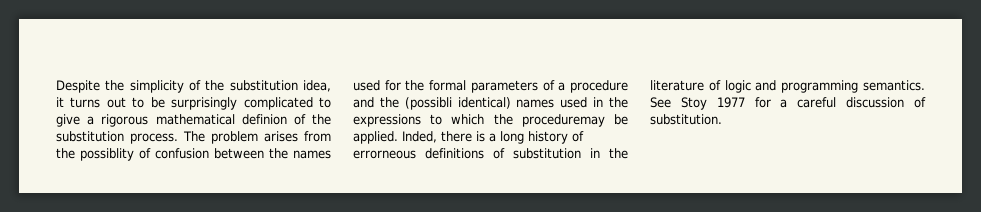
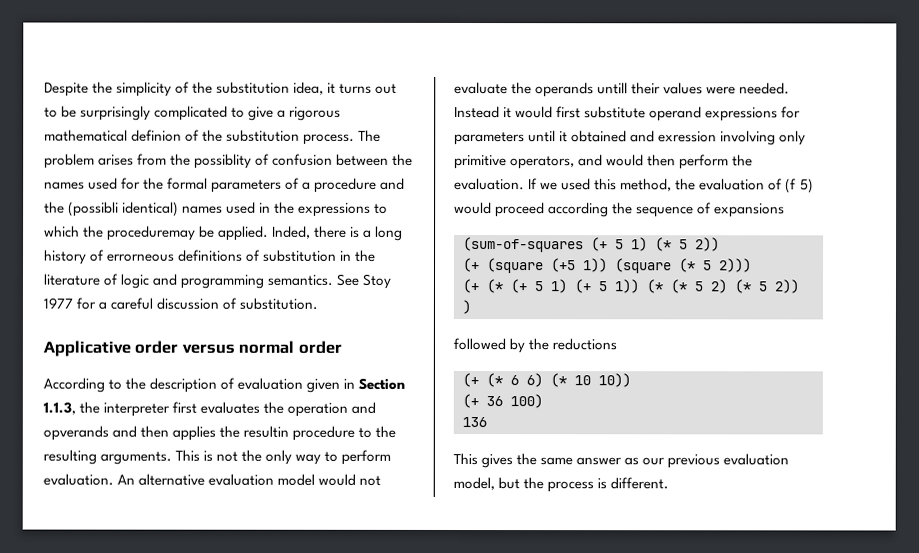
+ Applicative order versus normal order
+ According to the description of evaluation given in Section 1.1.3, the interpreter first evaluates the operation and opverands and then applies the resultin procedure to the resulting arguments. This is not the only way to perform evaluation. An alternative evaluation model would not evaluate the operands untill their values were needed. Instead it would first substitute operand expressions for parameters until it obtained and exression involving only primitive operators, and would then perform the evaluation. If we used this method, the evaluation of (f 5) would proceed according the sequence of expansions
+ (sum-of-squares (+ 5 1) (* 5 2))
+ (+ (square (+5 1)) (square (* 5 2)))
+ (+ (* (+ 5 1) (+ 5 1)) (* (* 5 2) (* 5 2)) )
+ followed by the reductions
+ (+ (* 6 6) (* 10 10))
+ (+ 36 100)
+ 136
+ This gives the same answer as our previous evaluation model, but the process is different.

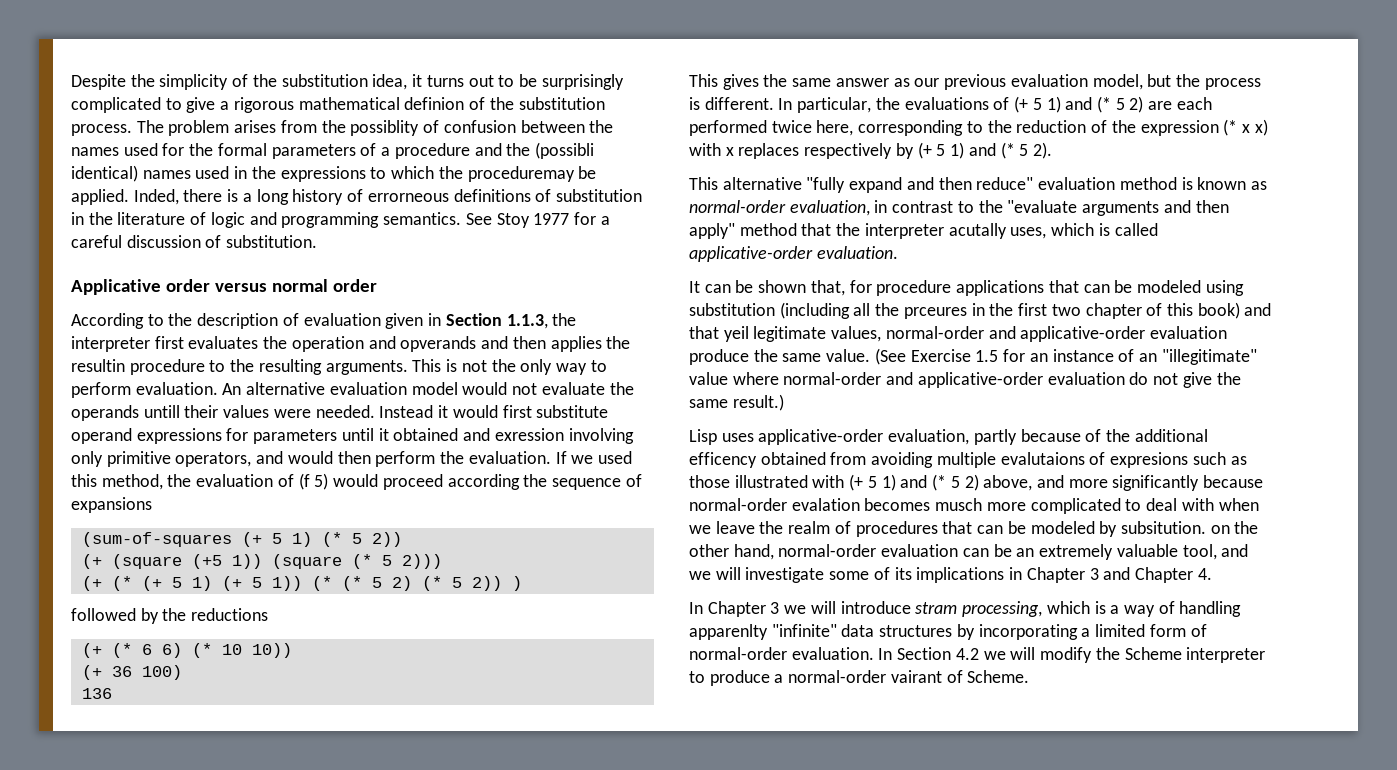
+ In particular, the evaluations of (+ 5 1) and (* 5 2) are each performed twice here, corresponding to the reduction of the expression (* x x) with x replaces respectively by (+ 5 1) and (* 5 2).
+ This alternative "fully expand and then reduce" evaluation method is known as normal-order evaluation, in contrast to the "evaluate arguments and then apply" method that the interpreter acutally uses, which is called applicative-order evaluation.
+ It can be shown that, for procedure applications that can be modeled using substitution (including all the prceures in the first two chapter of this book) and that yeil legitimate values, normal-order and applicative-order evaluation produce the same value. (See Exercise 1.5 for an instance of an "illegitimate" value where normal-order and applicative-order evaluation do not give the same result.)
+ Lisp uses applicative-order evaluation, partly because of the additional efficency obtained from avoiding multiple evalutaions of expresions such as those illustrated with (+ 5 1) and (* 5 2) above, and more significantly because normal-order evalation becomes musch more complicated to deal with when we leave the realm of procedures that can be modeled by subsitution. on the other hand, normal-order evaluation can be an extremely valuable tool, and we will investigate some of its implications in Chapter 3 and Chapter 4.
+ In Chapter 3 we will introduce stram processing, which is a way of handling apparenlty "infinite" data structures by incorporating a limited form of normal-order evaluation. In Section 4.2 we will modify the Scheme interpreter to produce a normal-order vairant of Scheme.

